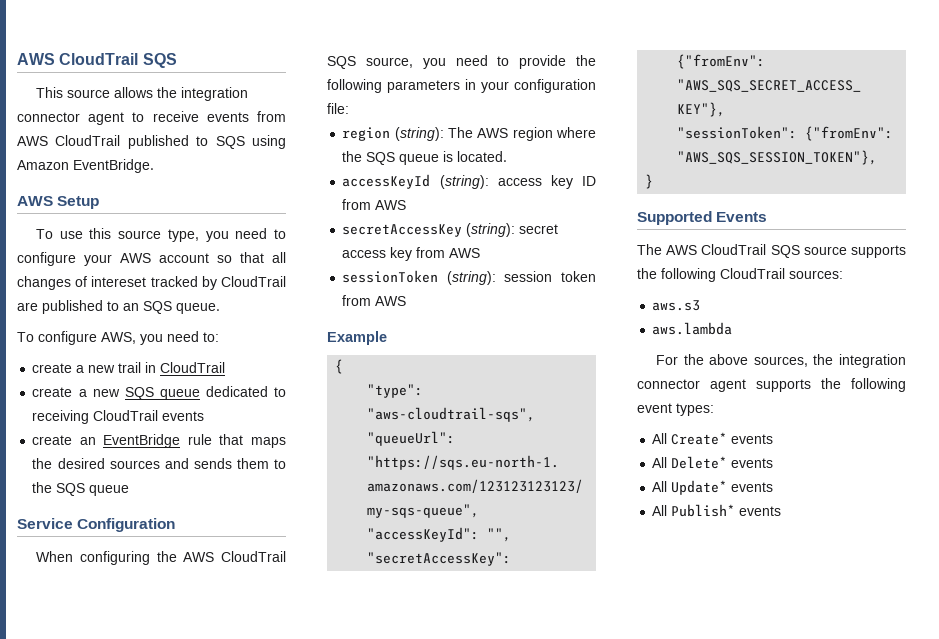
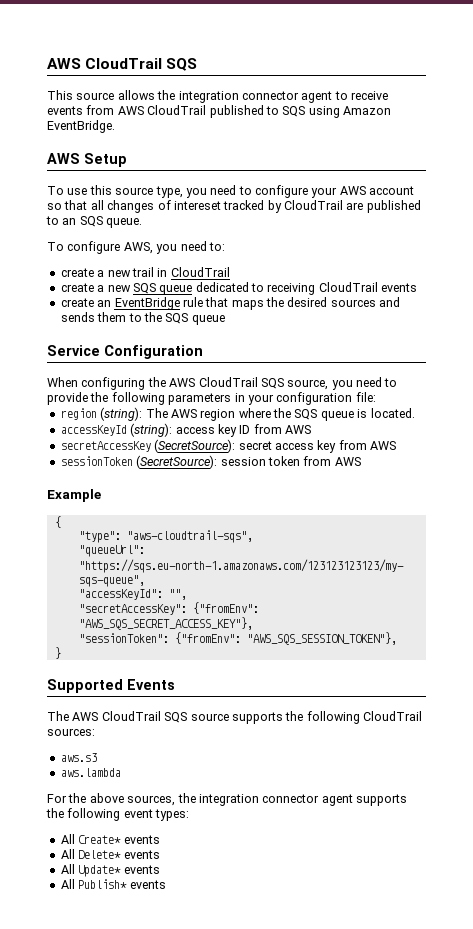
- secretAccessKey (string): secret access key from AWS
+ secretAccessKey (SecretSource): secret access key from AWS
- sessionToken (string): session token from AWS
+ sessionToken (SecretSource): session token from AWS

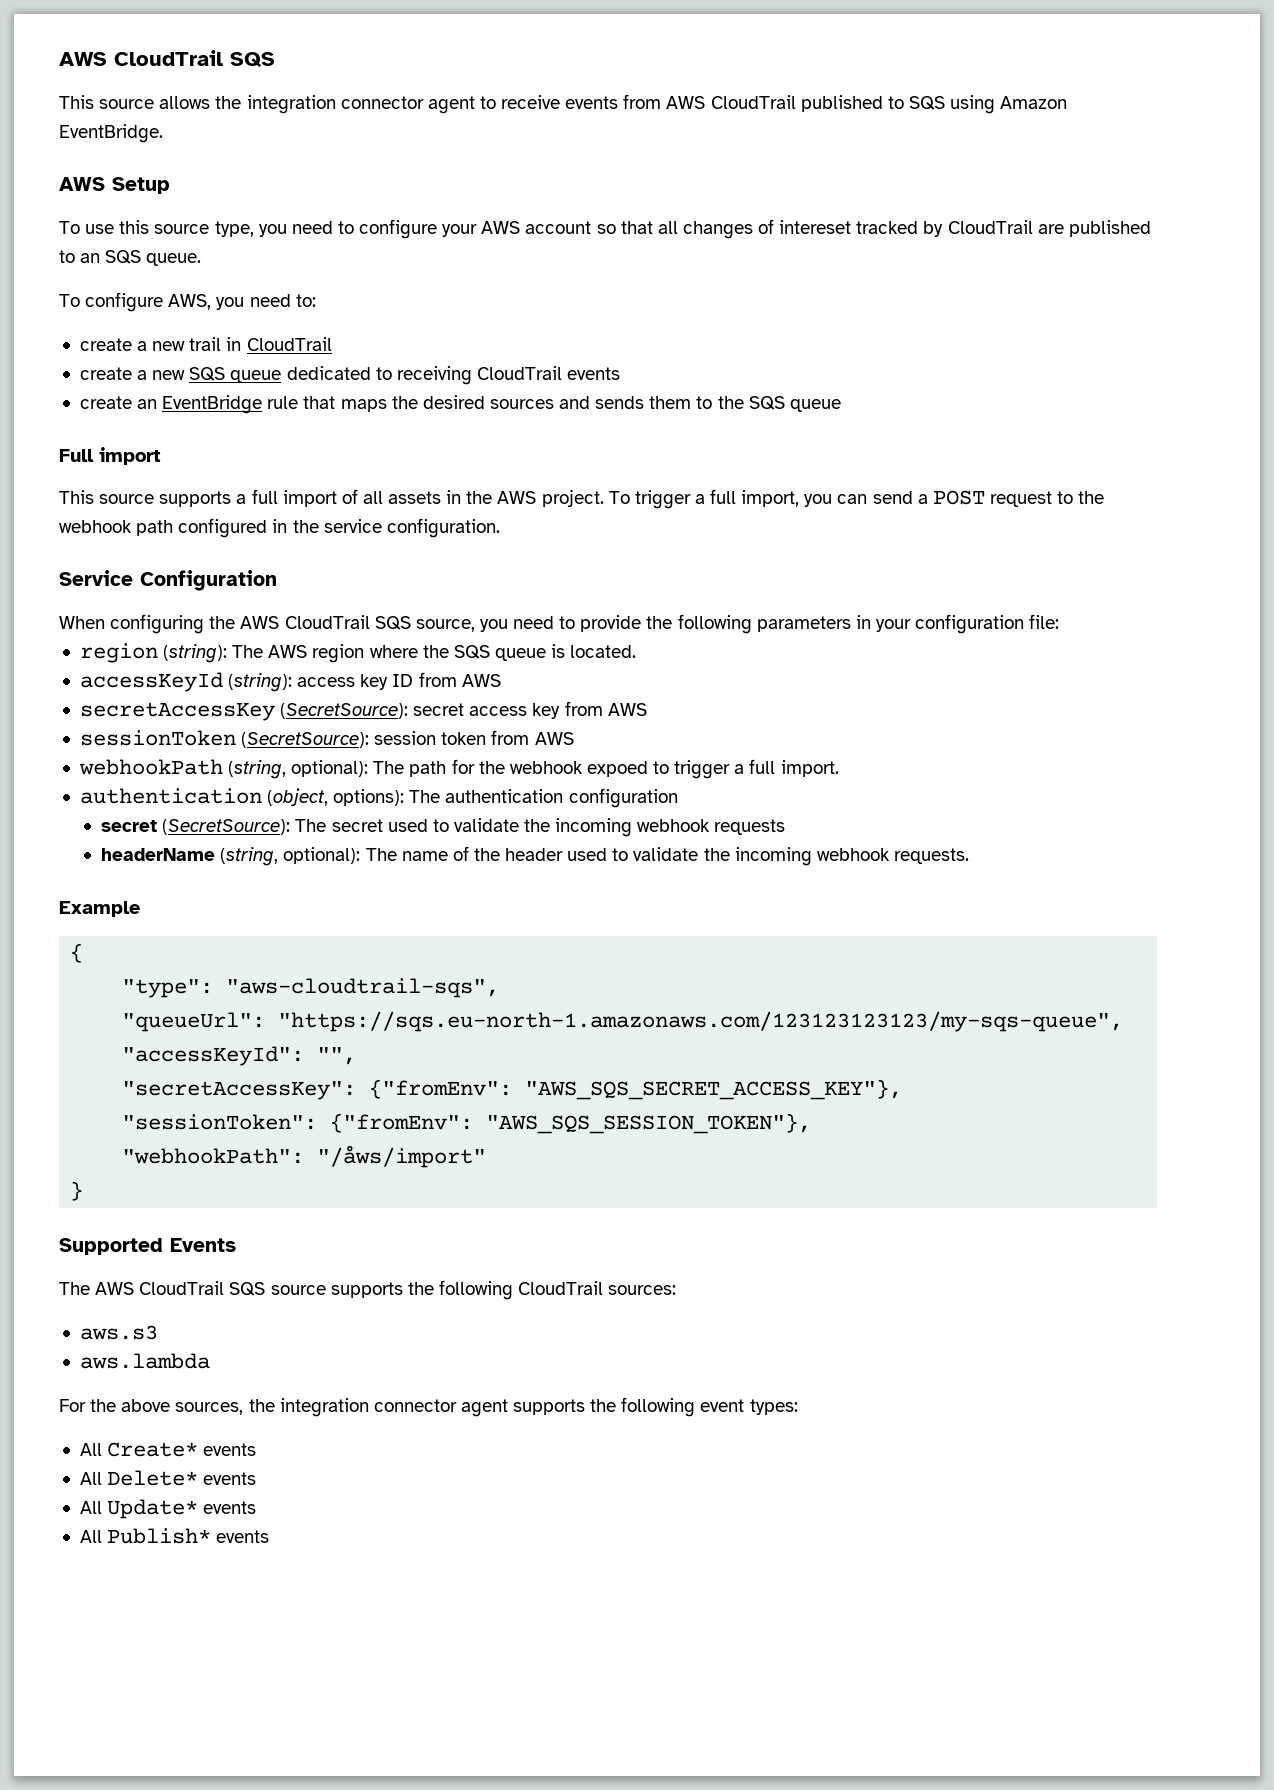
+ Full import
+ This source supports a full import of all assets in the AWS project. To trigger a full import, you can send a POST request to the webhook path configured in the service configuration.
+ webhookPath (string, optional): The path for the webhook expoed to trigger a full import.
+ authentication (object, options): The authentication configuration
+ secret (SecretSource): The secret used to validate the incoming webhook requests
+ headerName (string, optional): The name of the header used to validate the incoming webhook requests.
+ "webhookPath": "/åws/import"

